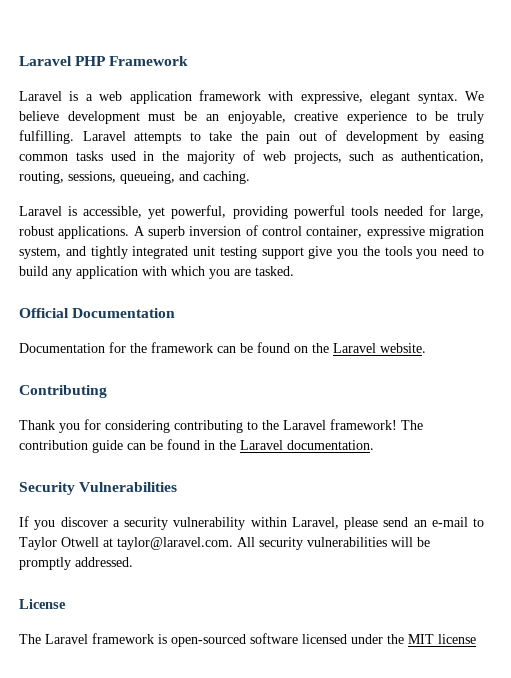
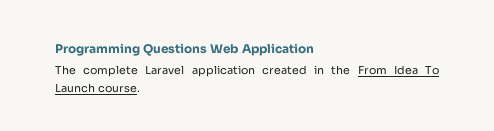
- Laravel PHP Framework
- Laravel is a web application framework with expressive, elegant syntax. We believe development must be an enjoyable, creative experience to be truly fulfilling. Laravel attempts to take the pain out of development by easing common tasks used in the majority of web projects, such as authentication, routing, sessions, queueing, and caching.
- Laravel is accessible, yet powerful, providing powerful tools needed for large, robust applications. A superb inversion of control container, expressive migration system, and tightly integrated unit testing support give you the tools you need to build any application with which you are tasked.
- Official Documentation
- Documentation for the framework can be found on the Laravel website.
- Contributing
- Thank you for considering contributing to the Laravel framework! The contribution guide can be found in the Laravel documentation.
- Security Vulnerabilities
- If you discover a security vulnerability within Laravel, please send an e-mail to Taylor Otwell at taylor@laravel.com. All security vulnerabilities will be promptly addressed.
- License
- The Laravel framework is open-sourced software licensed under the MIT license
+ Programming Questions Web Application
+ The complete Laravel application created in the From Idea To Launch course.

